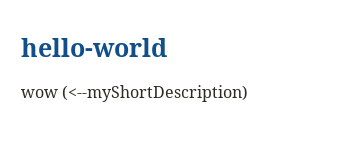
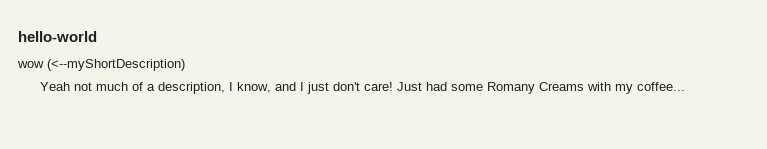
+ Yeah not much of a description, I know, and I just don't care! Just had some Romany Creams with my coffee...

